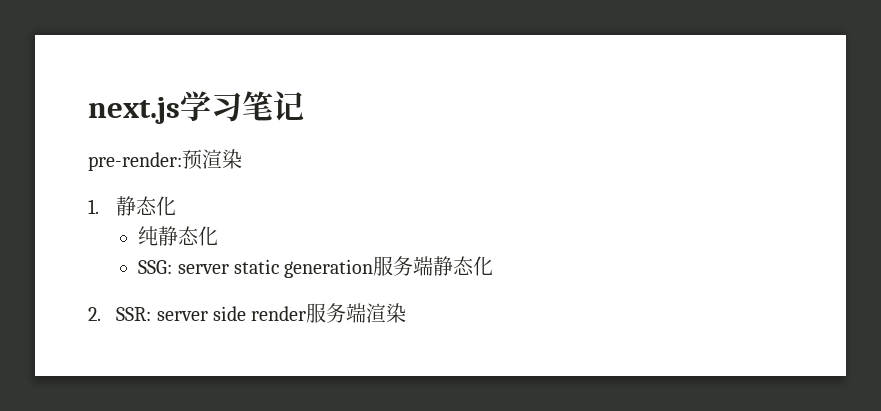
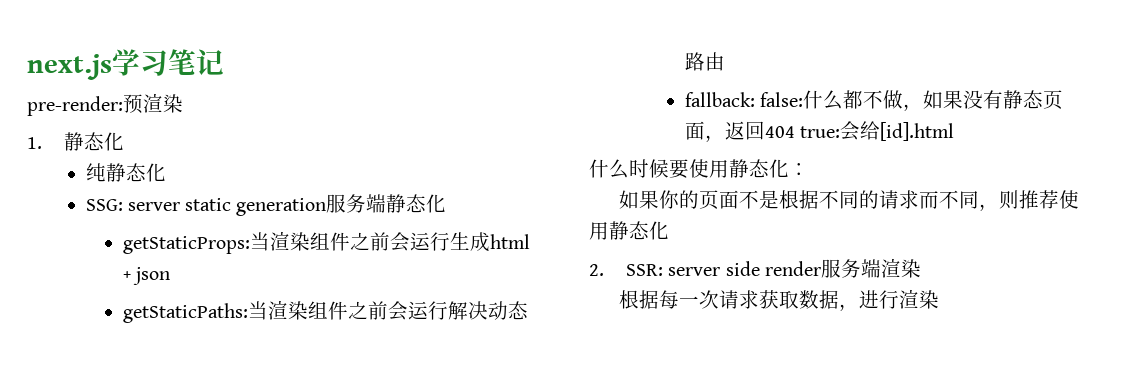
+ getStaticProps:当渲染组件之前会运行生成html + json
+ getStaticPaths:当渲染组件之前会运行解决动态路由
+ fallback: false:什么都不做，如果没有静态页面，返回404 true:会给[id].html
+ 什么时候要使用静态化：
+ 如果你的页面不是根据不同的请求而不同，则推荐使用静态化
+ 根据每一次请求获取数据，进行渲染

